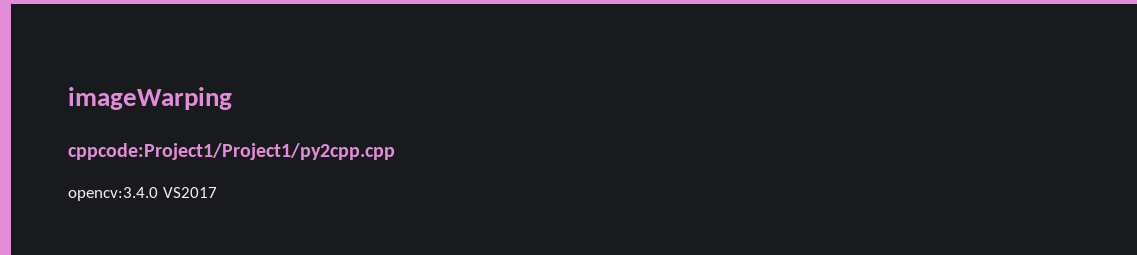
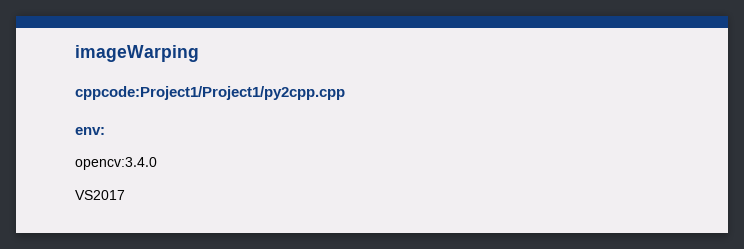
+ env:
- opencv:3.4.0 VS2017
+ opencv:3.4.0
+ VS2017

